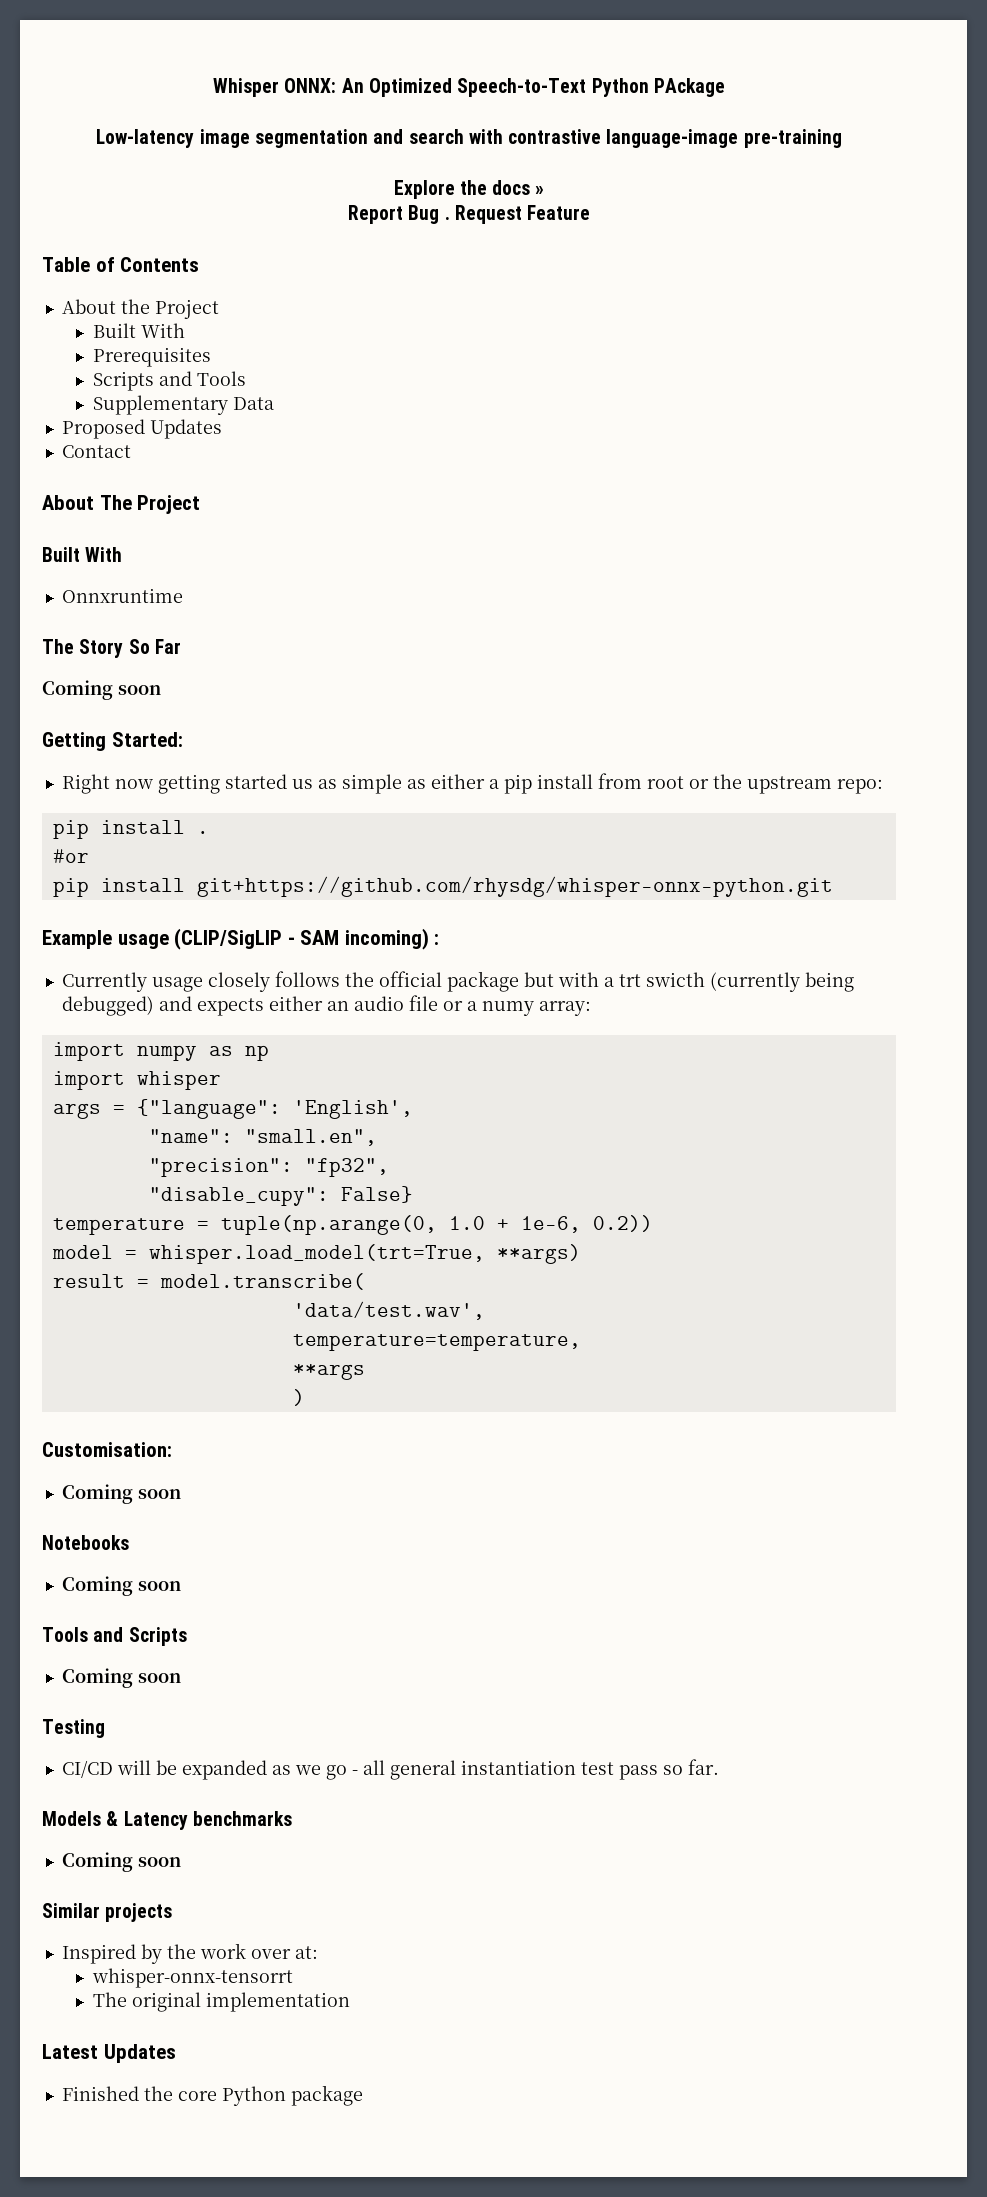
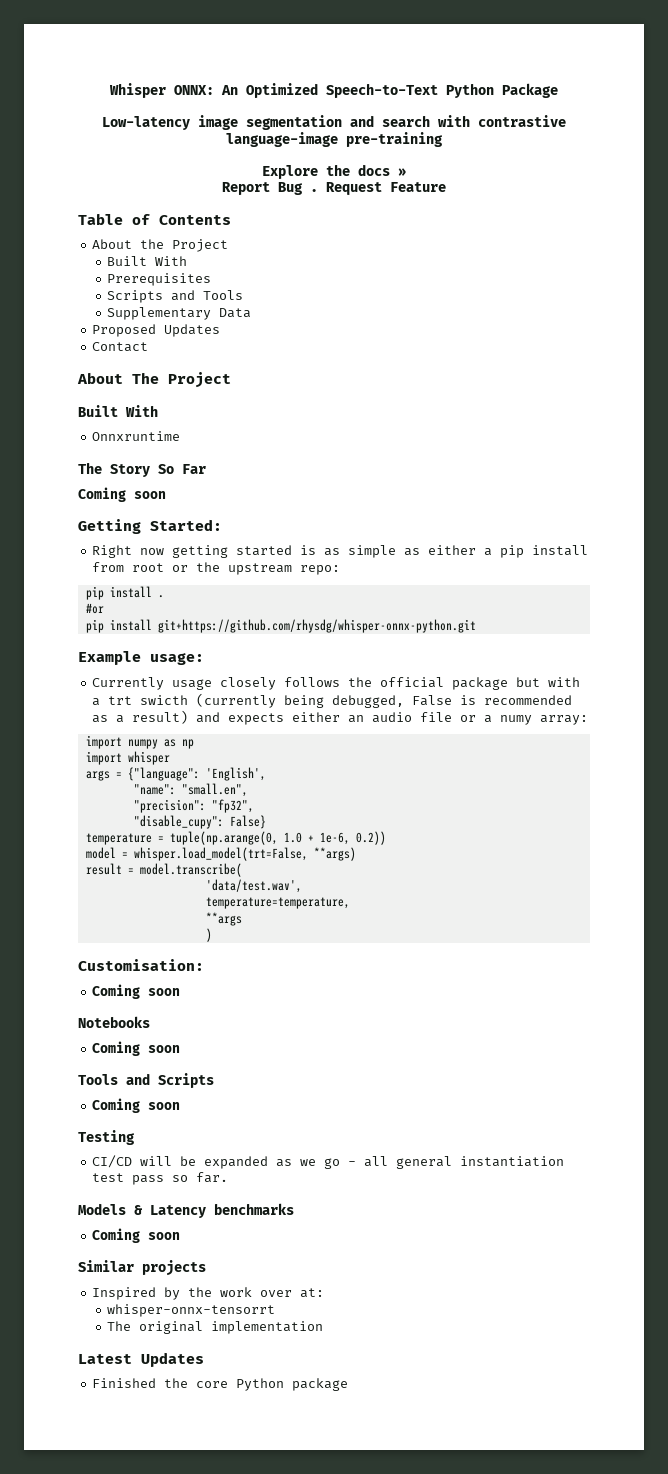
- Whisper ONNX: An Optimized Speech-to-Text Python PAckage
+ Whisper ONNX: An Optimized Speech-to-Text Python Package
- Right now getting started us as simple as either a pip install from root or the upstream repo:
+ Right now getting started is as simple as either a pip install from root or the upstream repo:
- Example usage (CLIP/SigLIP - SAM incoming) :
+ Example usage:
- Currently usage closely follows the official package but with a trt swicth (currently being debugged) and expects either an audio file or a numy array:
+ Currently usage closely follows the official package but with a trt swicth (currently being debugged, False is recommended as a result) and expects either an audio file or a numy array:
- model = whisper.load_model(trt=True, **args)
+ model = whisper.load_model(trt=False, **args)

